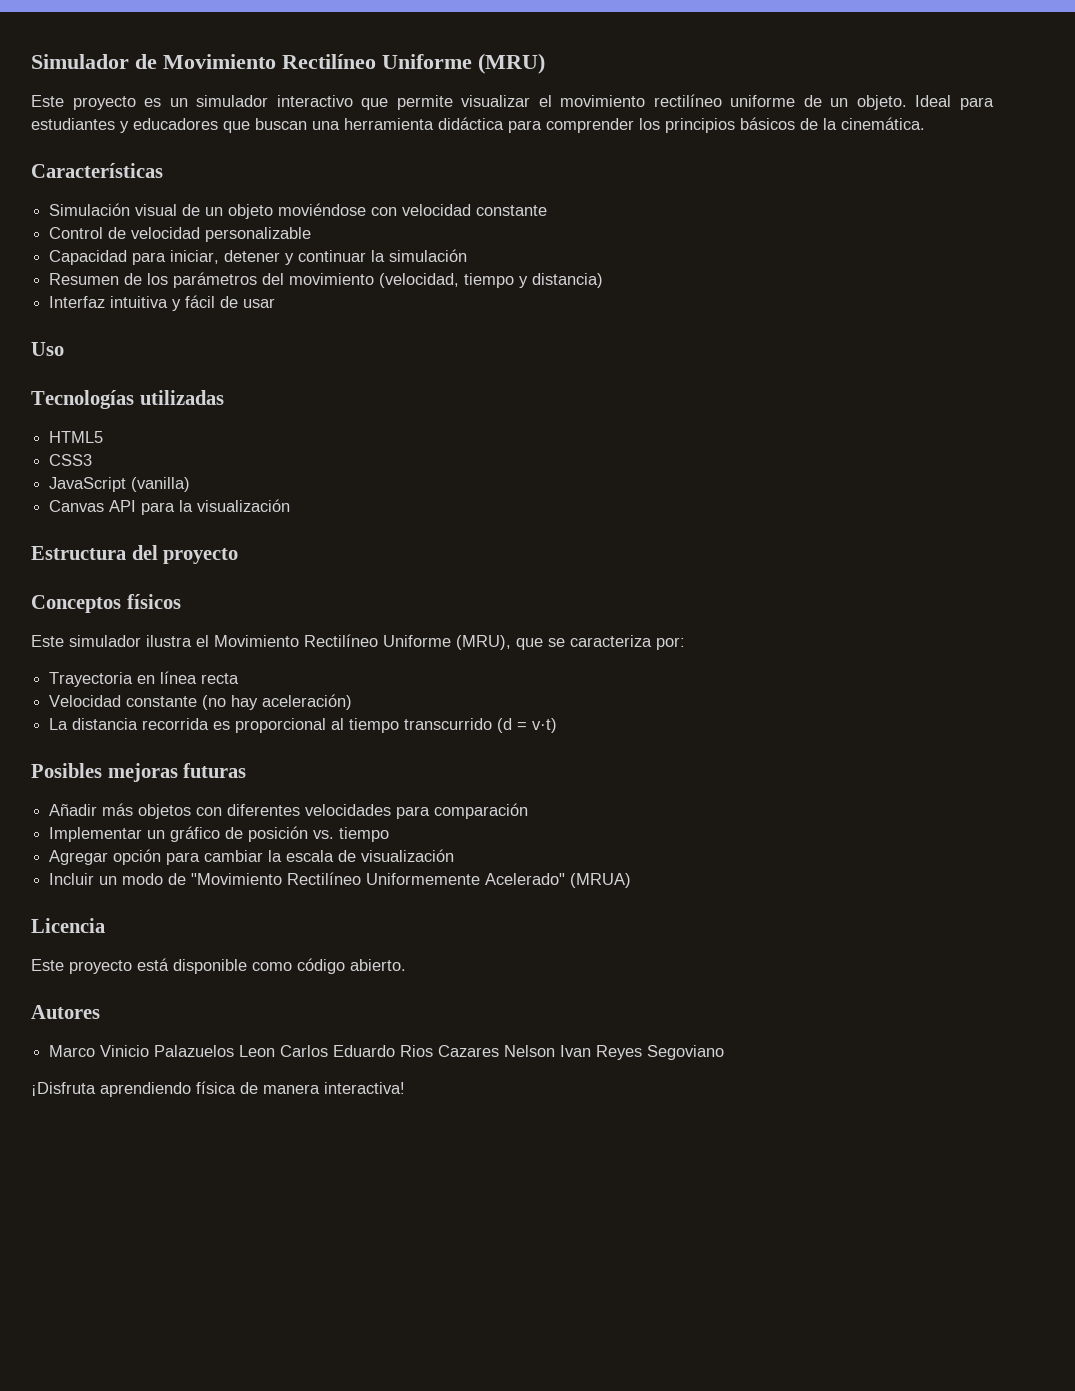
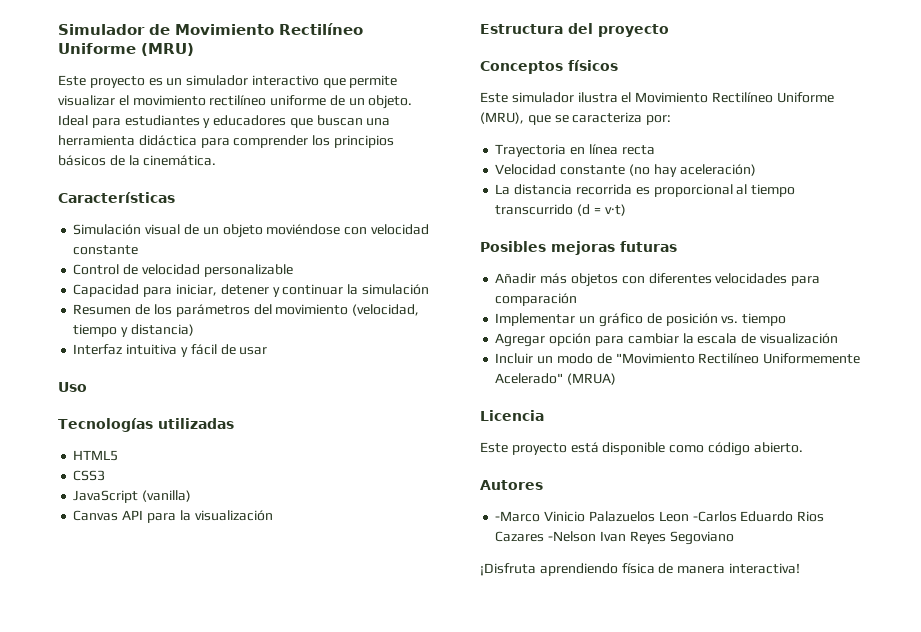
- Marco Vinicio Palazuelos Leon Carlos Eduardo Rios Cazares Nelson Ivan Reyes Segoviano
+ -Marco Vinicio Palazuelos Leon -Carlos Eduardo Rios Cazares -Nelson Ivan Reyes Segoviano

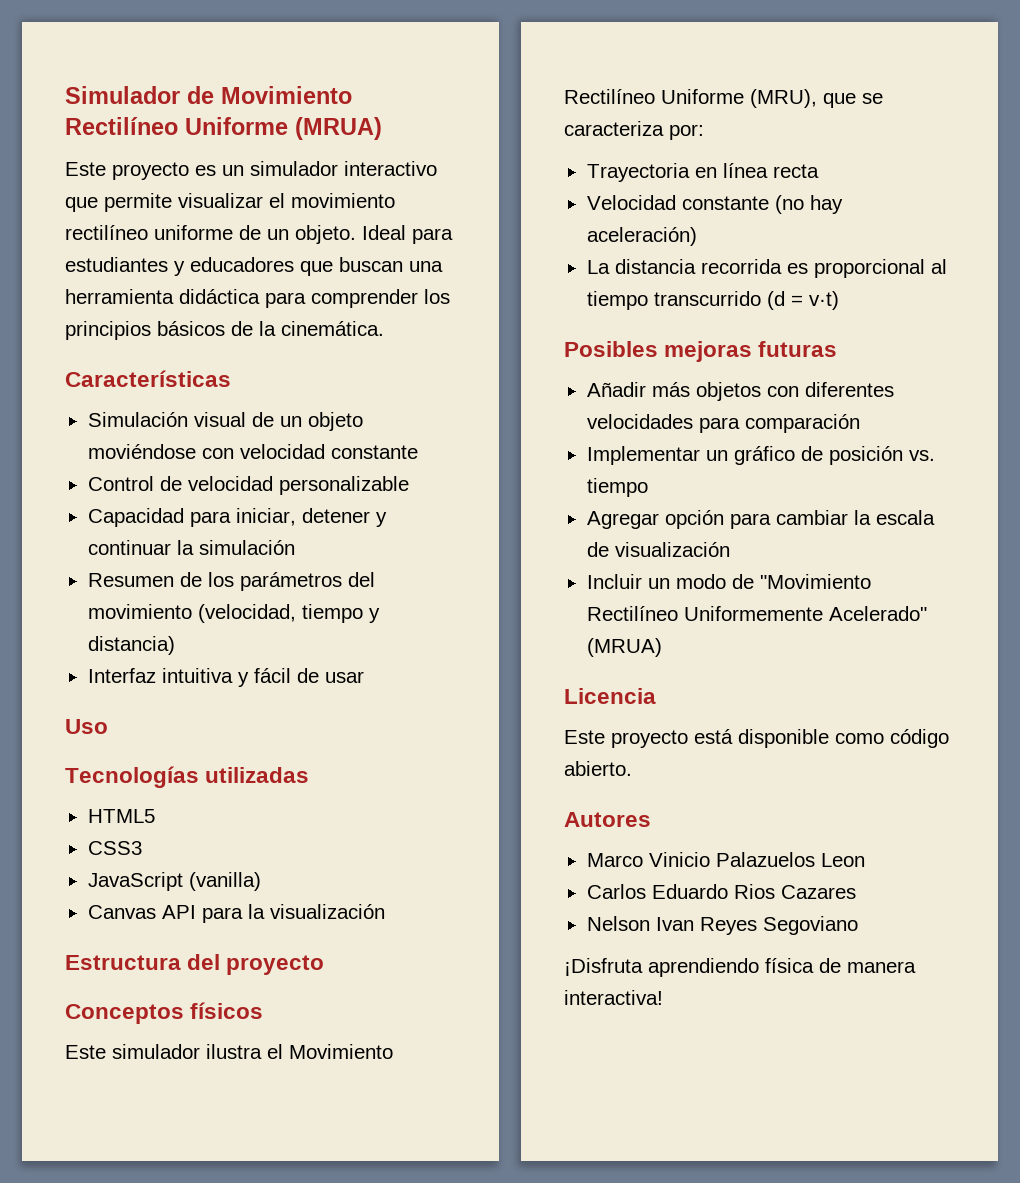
- Simulador de Movimiento Rectilíneo Uniforme (MRU)
+ Simulador de Movimiento Rectilíneo Uniforme (MRUA)
- -Marco Vinicio Palazuelos Leon -Carlos Eduardo Rios Cazares -Nelson Ivan Reyes Segoviano
+ Marco Vinicio Palazuelos Leon
+ Carlos Eduardo Rios Cazares
+ Nelson Ivan Reyes Segoviano

